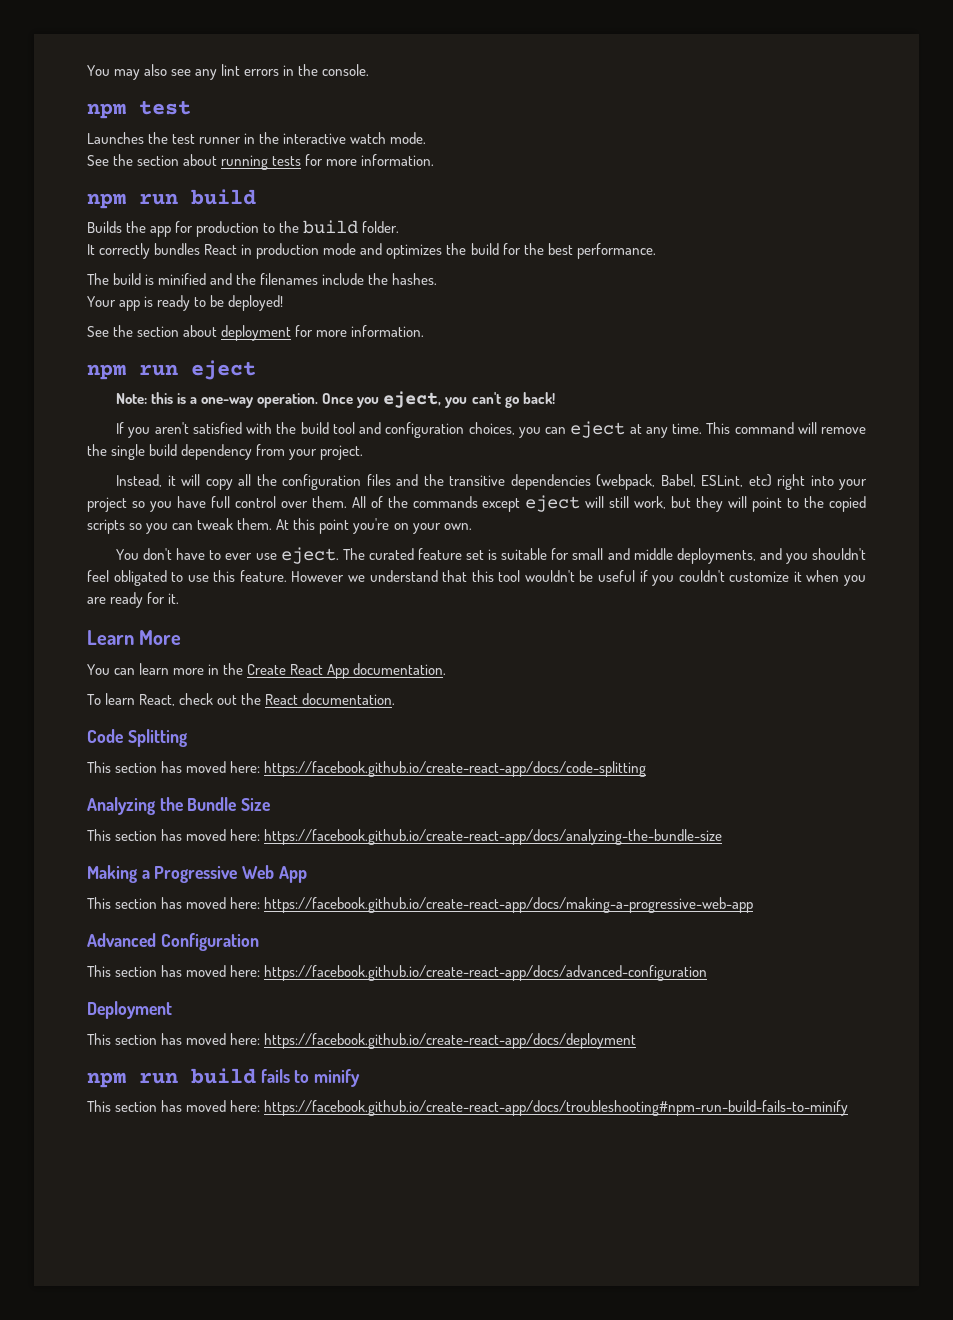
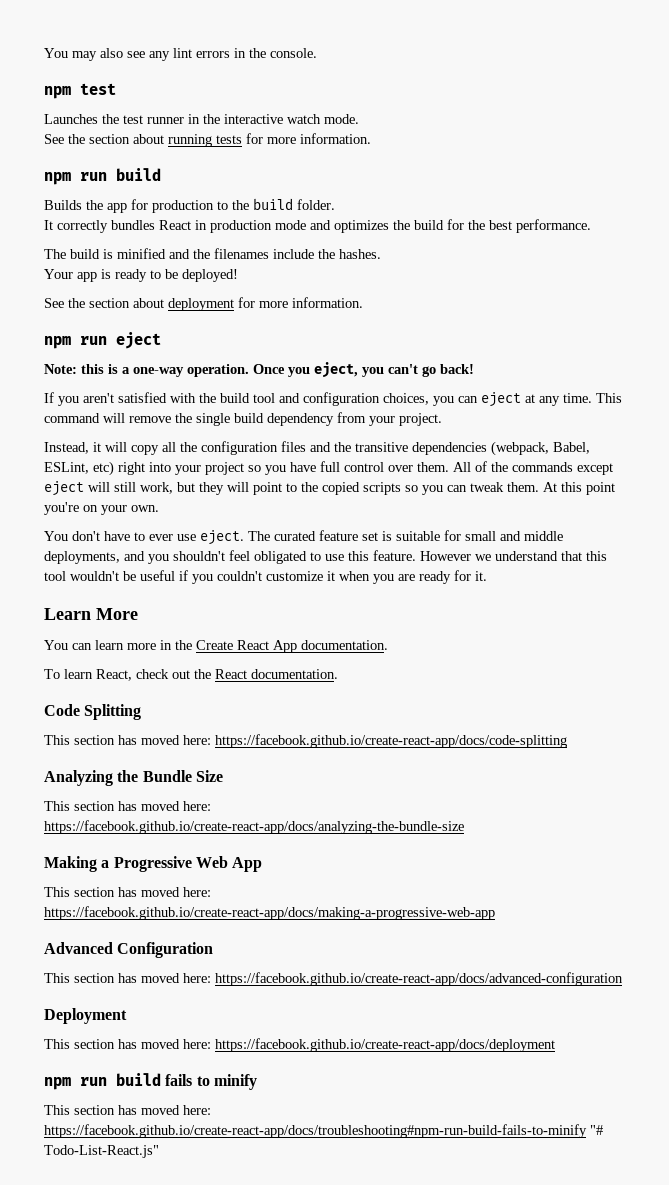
- This section has moved here: https://facebook.github.io/create-react-app/docs/troubleshooting#npm-run-build-fails-to-minify
+ This section has moved here: https://facebook.github.io/create-react-app/docs/troubleshooting#npm-run-build-fails-to-minify "# Todo-List-React.js"

